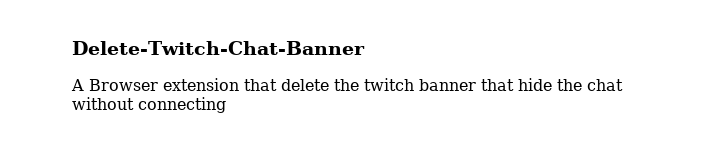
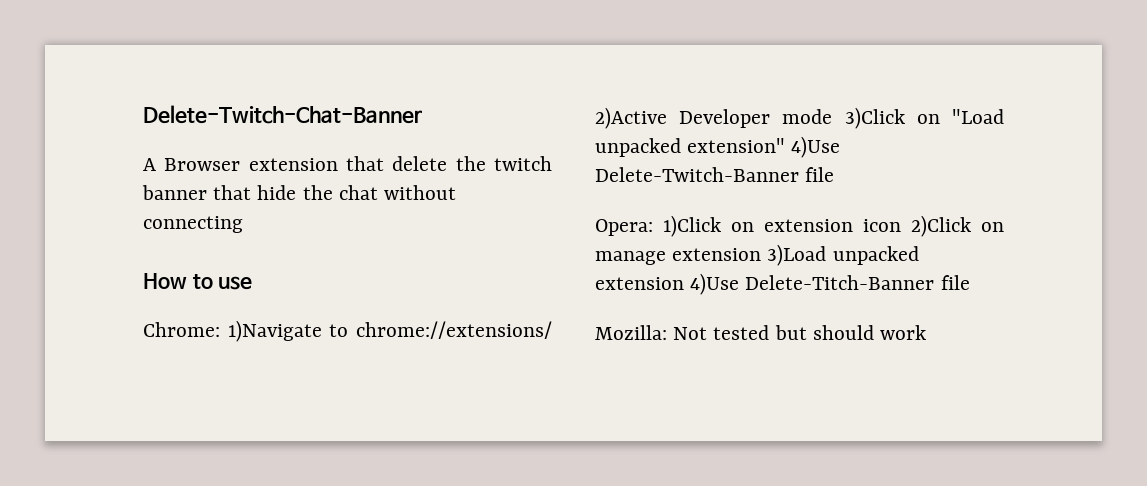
+ How to use
+ Chrome: 1)Navigate to chrome://extensions/ 2)Active Developer mode 3)Click on "Load unpacked extension" 4)Use Delete-Twitch-Banner file
+ Opera: 1)Click on extension icon 2)Click on manage extension 3)Load unpacked extension 4)Use Delete-Titch-Banner file
+ Mozilla: Not tested but should work

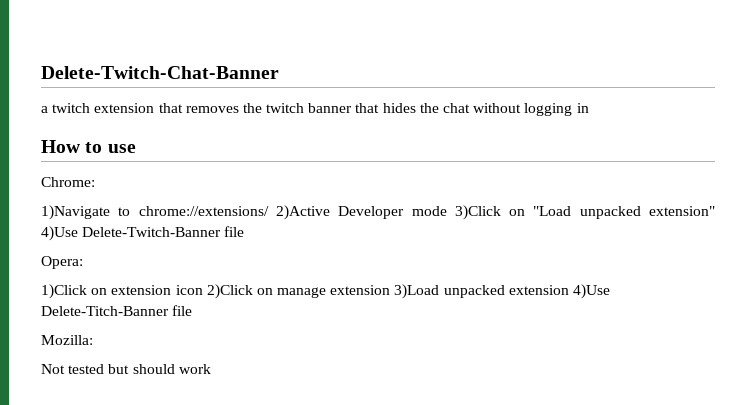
- A Browser extension that delete the twitch banner that hide the chat without connecting
+ a twitch extension that removes the twitch banner that hides the chat without logging in
- Chrome: 1)Navigate to chrome://extensions/ 2)Active Developer mode 3)Click on "Load unpacked extension" 4)Use Delete-Twitch-Banner file
+ Chrome:
+ 1)Navigate to chrome://extensions/ 2)Active Developer mode 3)Click on "Load unpacked extension" 4)Use Delete-Twitch-Banner file
- Opera: 1)Click on extension icon 2)Click on manage extension 3)Load unpacked extension 4)Use Delete-Titch-Banner file
+ Opera:
+ 1)Click on extension icon 2)Click on manage extension 3)Load unpacked extension 4)Use Delete-Titch-Banner file
- Mozilla: Not tested but should work
+ Mozilla:
+ Not tested but should work

